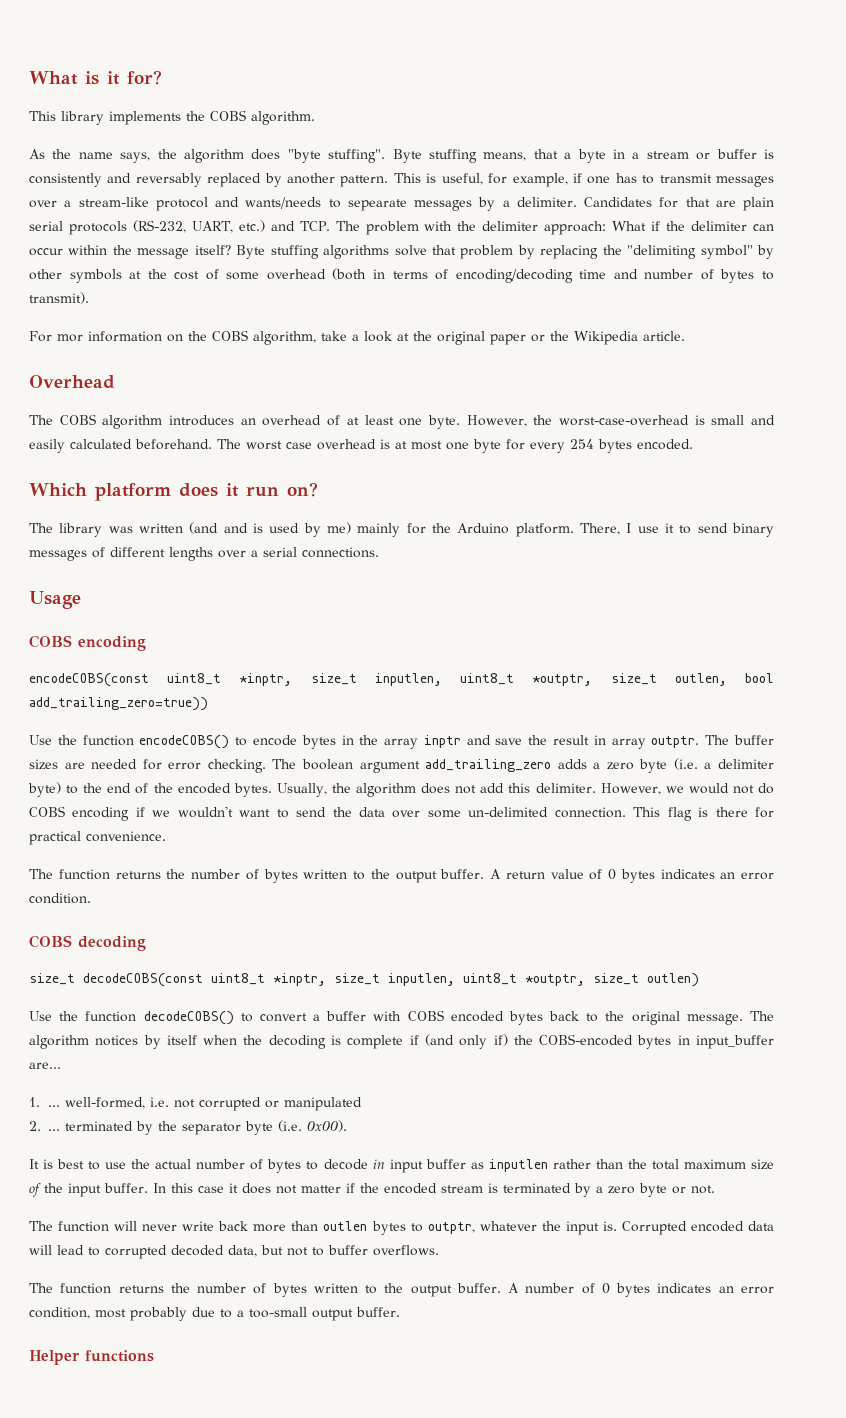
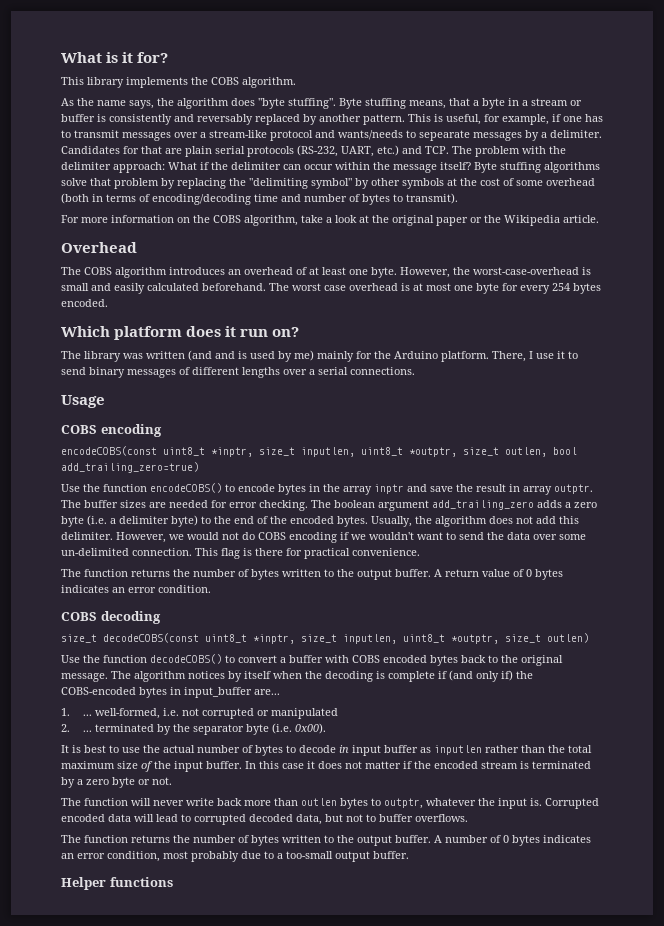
- For mor information on the COBS algorithm, take a look at the original paper or the Wikipedia article.
+ For more information on the COBS algorithm, take a look at the original paper or the Wikipedia article.
- encodeCOBS(const uint8_t *inptr, size_t inputlen, uint8_t *outptr, size_t outlen, bool add_trailing_zero=true))
+ encodeCOBS(const uint8_t *inptr, size_t inputlen, uint8_t *outptr, size_t outlen, bool add_trailing_zero=true)

